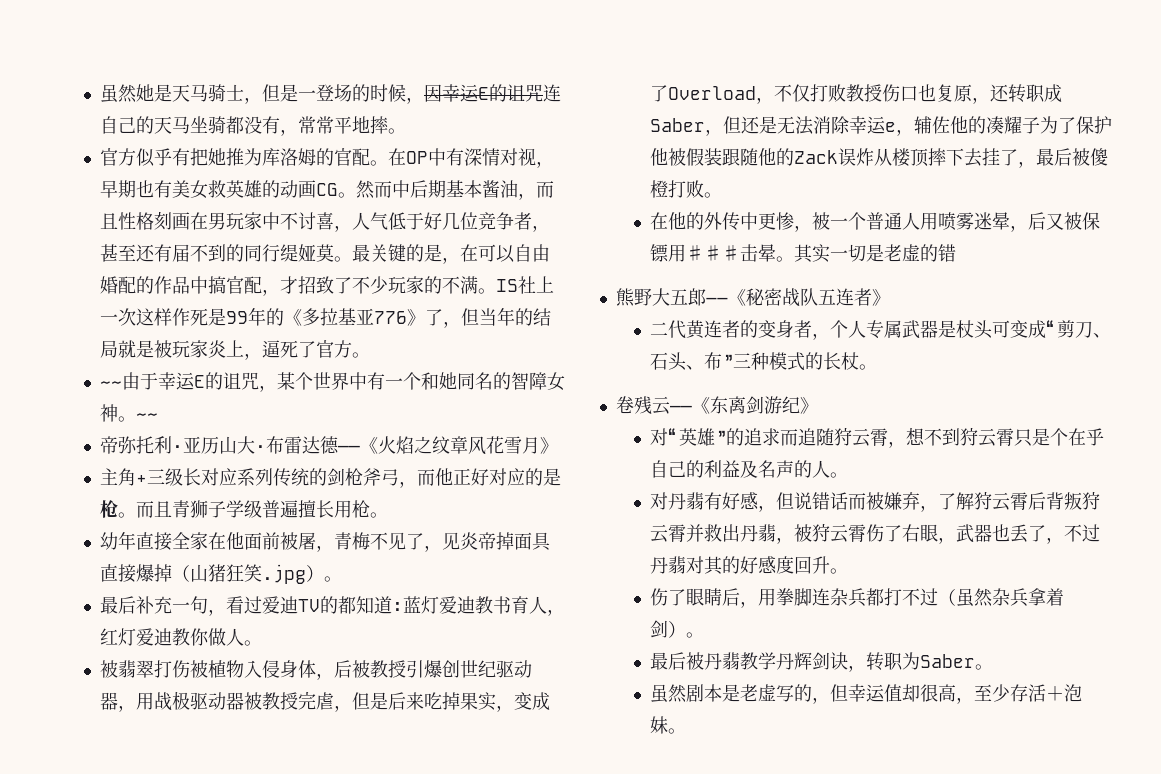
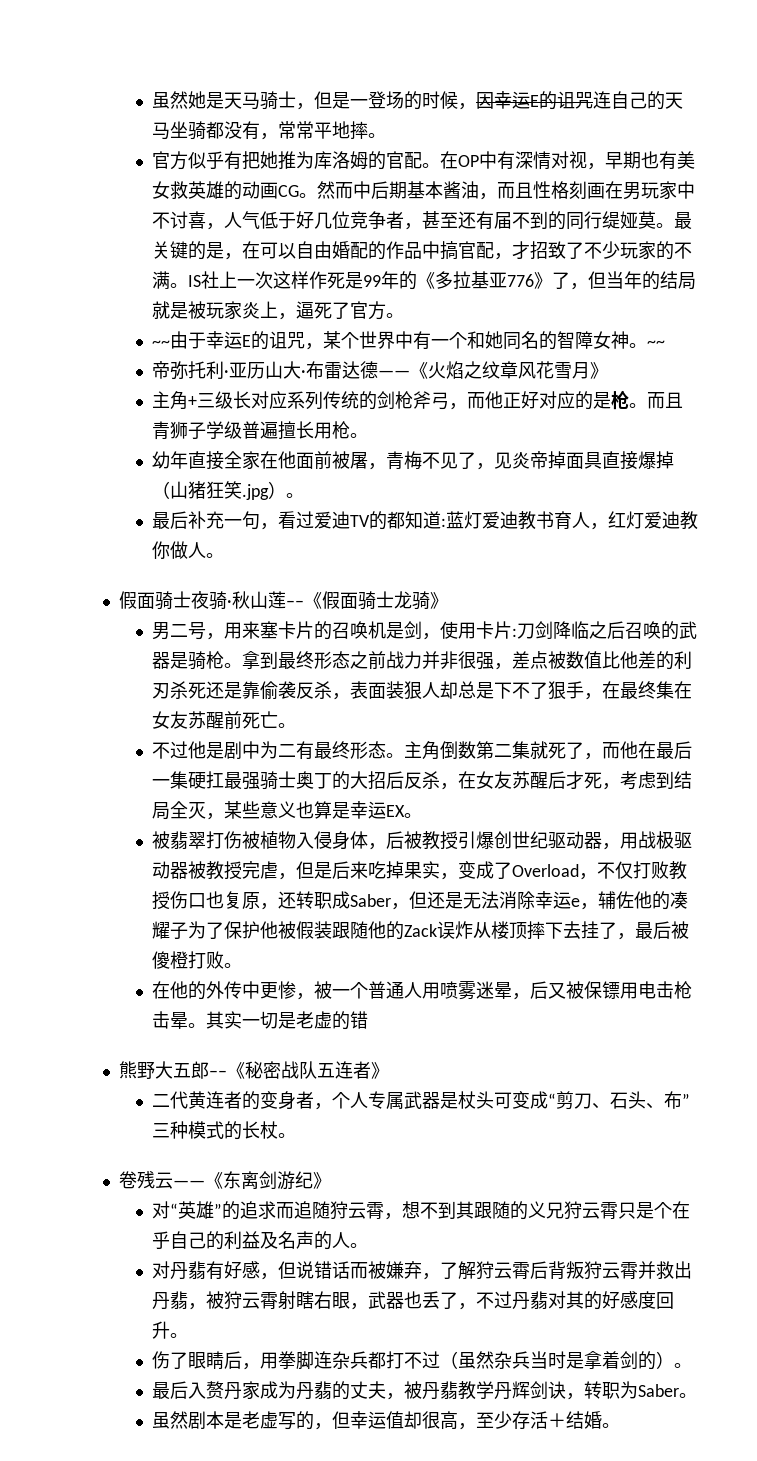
+ 假面骑士夜骑·秋山莲––《假面骑士龙骑》
+ 男二号，用来塞卡片的召唤机是剑，使用卡片:刀剑降临之后召唤的武器是骑枪。拿到最终形态之前战力并非很强，差点被数值比他差的利刃杀死还是靠偷袭反杀，表面装狠人却总是下不了狠手，在最终集在女友苏醒前死亡。
+ 不过他是剧中为二有最终形态。主角倒数第二集就死了，而他在最后一集硬扛最强骑士奥丁的大招后反杀，在女友苏醒后才死，考虑到结局全灭，某些意义也算是幸运EX。
- 在他的外传中更惨，被一个普通人用喷雾迷晕，后又被保镖用♯♯♯击晕。
+ 在他的外传中更惨，被一个普通人用喷雾迷晕，后又被保镖用电击枪击晕。
- 对“英雄”的追求而追随狩云霄，想不到狩云霄只是个在乎自己的利益及名声的人。
+ 对“英雄”的追求而追随狩云霄，想不到其跟随的义兄狩云霄只是个在乎自己的利益及名声的人。
- 对丹翡有好感，但说错话而被嫌弃，了解狩云霄后背叛狩云霄并救出丹翡，被狩云霄伤了右眼，武器也丢了，不过丹翡对其的好感度回升。
+ 对丹翡有好感，但说错话而被嫌弃，了解狩云霄后背叛狩云霄并救出丹翡，被狩云霄射瞎右眼，武器也丢了，不过丹翡对其的好感度回升。
- 伤了眼睛后，用拳脚连杂兵都打不过（虽然杂兵拿着剑）。
- 最后被丹翡教学丹辉剑诀，转职为Saber。
+ 伤了眼睛后，用拳脚连杂兵都打不过（虽然杂兵当时是拿着剑的）。
+ 最后入赘丹家成为丹翡的丈夫，被丹翡教学丹辉剑诀，转职为Saber。
- 虽然剧本是老虚写的，但幸运值却很高，至少存活＋泡妹。
+ 虽然剧本是老虚写的，但幸运值却很高，至少存活＋结婚。

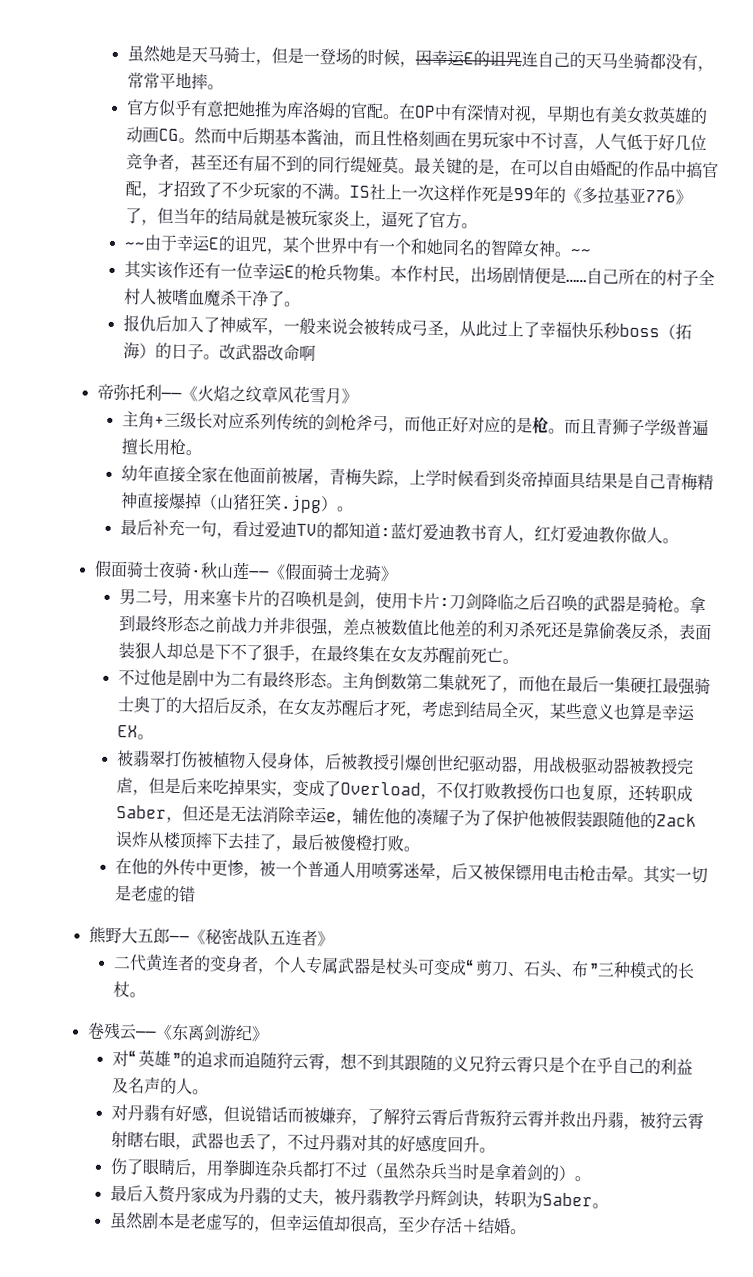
- 官方似乎有把她推为库洛姆的官配。
+ 官方似乎有意把她推为库洛姆的官配。
- 帝弥托利·亚历山大·布雷达德——《火焰之纹章风花雪月》
+ 其实该作还有一位幸运E的枪兵物集。本作村民，出场剧情便是……自己所在的村子全村人被嗜血魔杀干净了。
+ 报仇后加入了神威军，一般来说会被转成弓圣，从此过上了幸福快乐秒boss（拓海）的日子。改武器改命啊
+ 帝弥托利——《火焰之纹章风花雪月》
- 幼年直接全家在他面前被屠，青梅不见了，见炎帝掉面具直接爆掉（山猪狂笑.jpg）。
+ 幼年直接全家在他面前被屠，青梅失踪，上学时候看到炎帝掉面具结果是自己青梅精神直接爆掉（山猪狂笑.jpg）。

